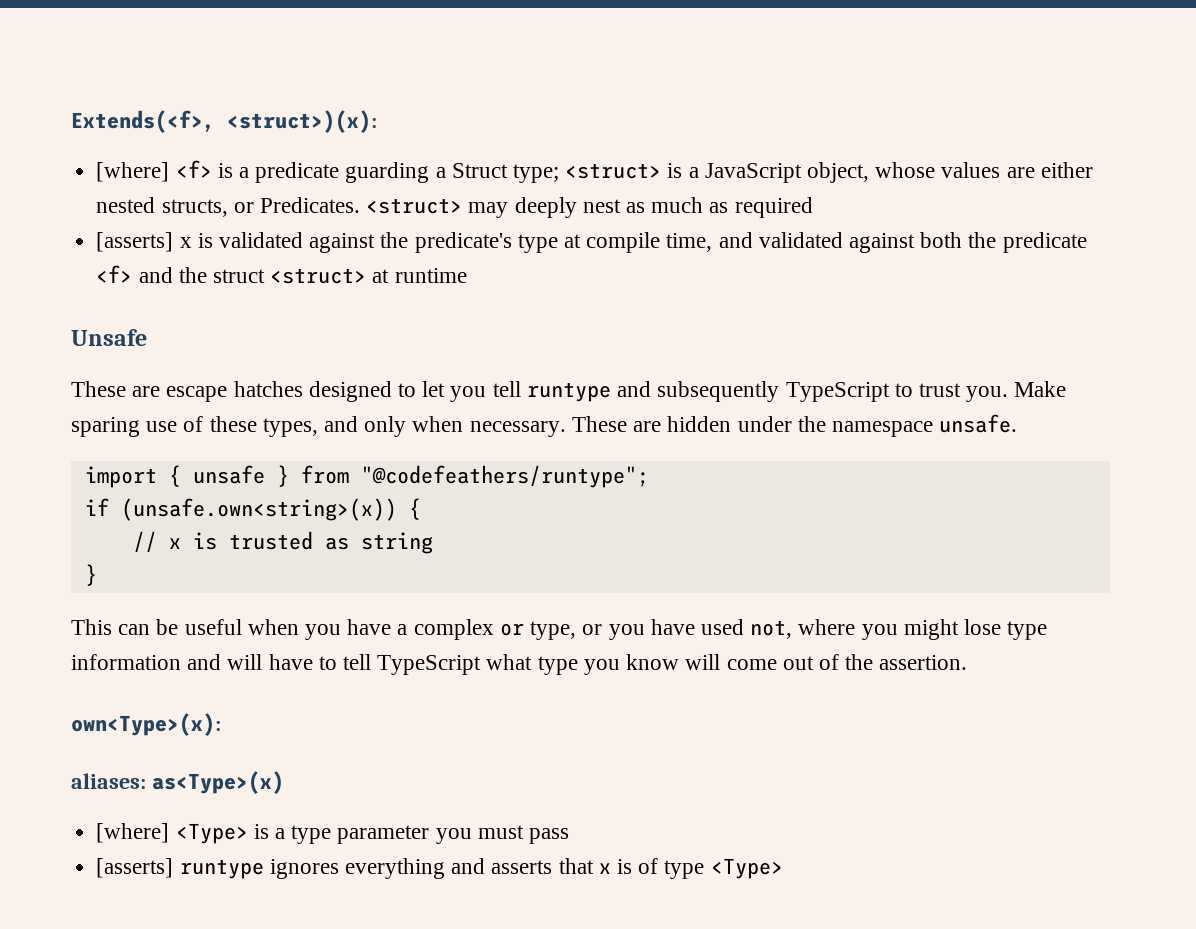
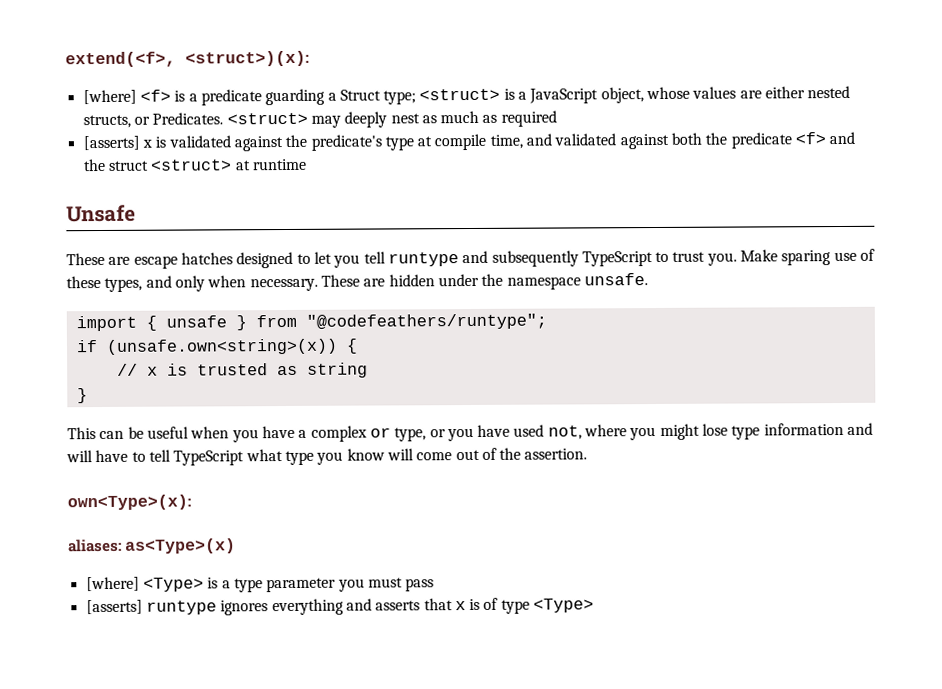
- Extends(<f>, <struct>)(x):
+ extend(<f>, <struct>)(x):

